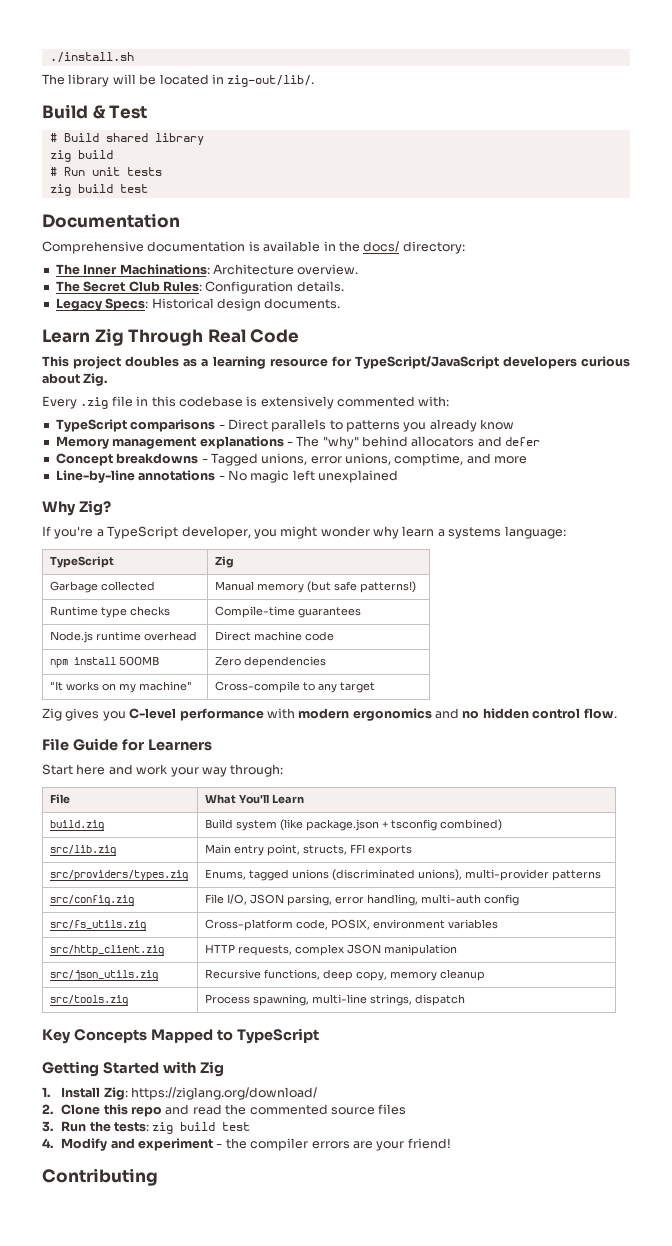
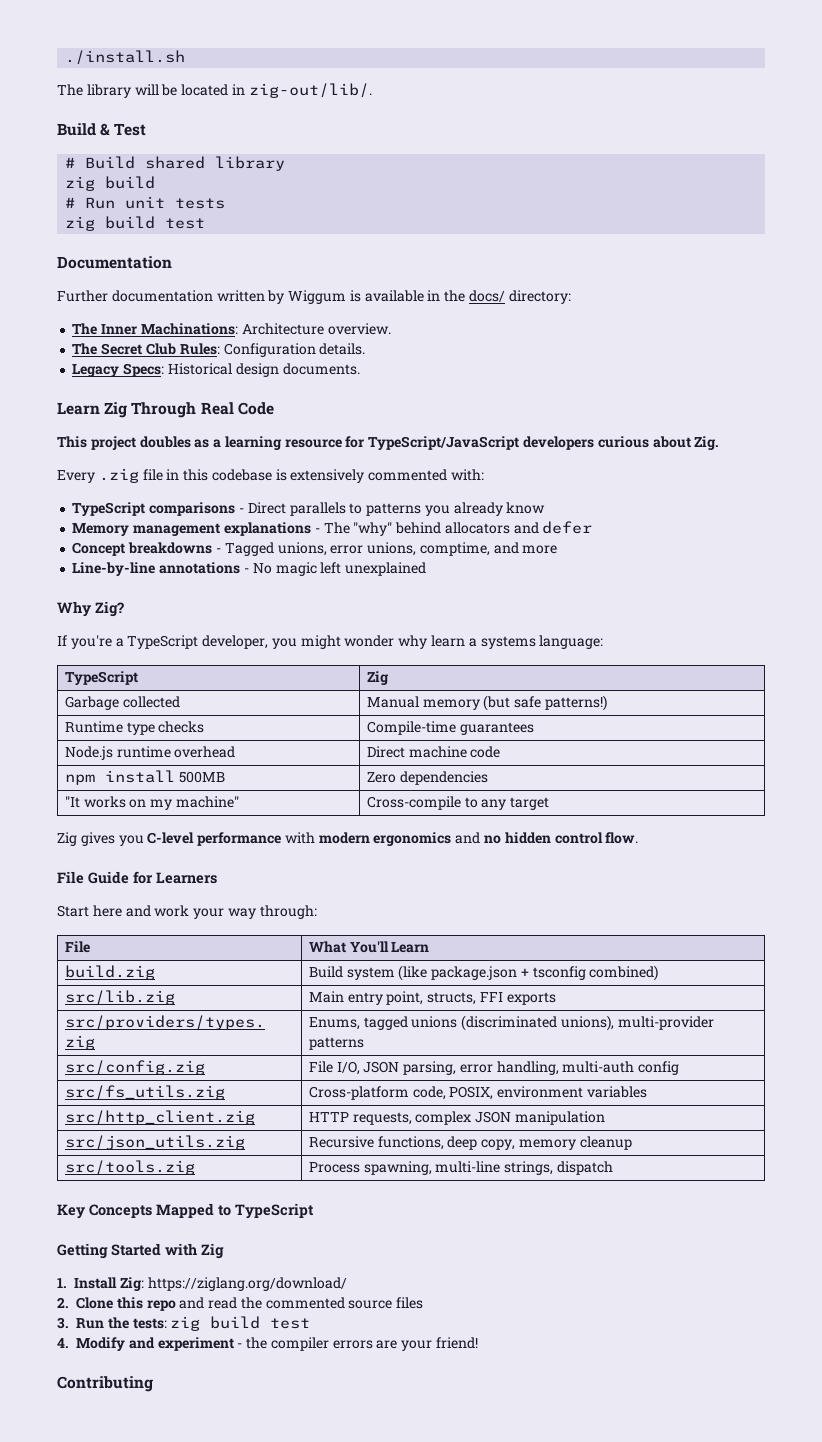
- Comprehensive documentation is available in the docs/ directory:
+ Further documentation written by Wiggum is available in the docs/ directory:

